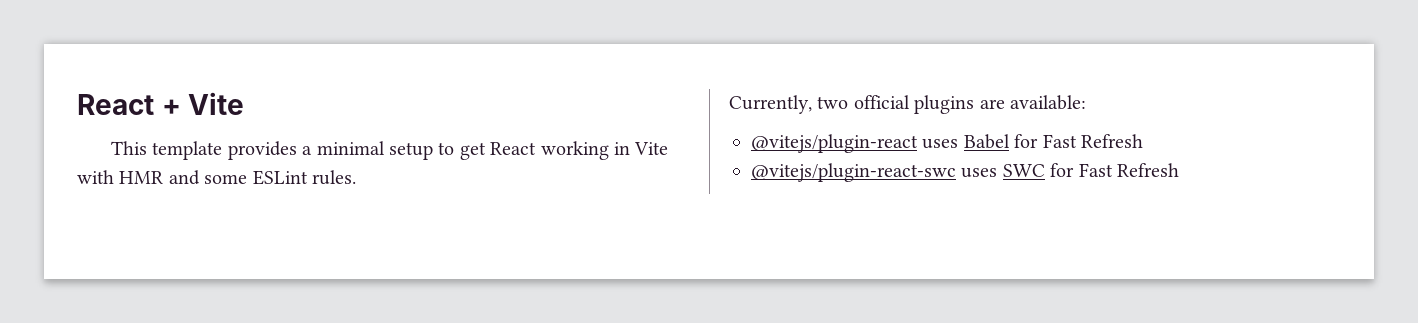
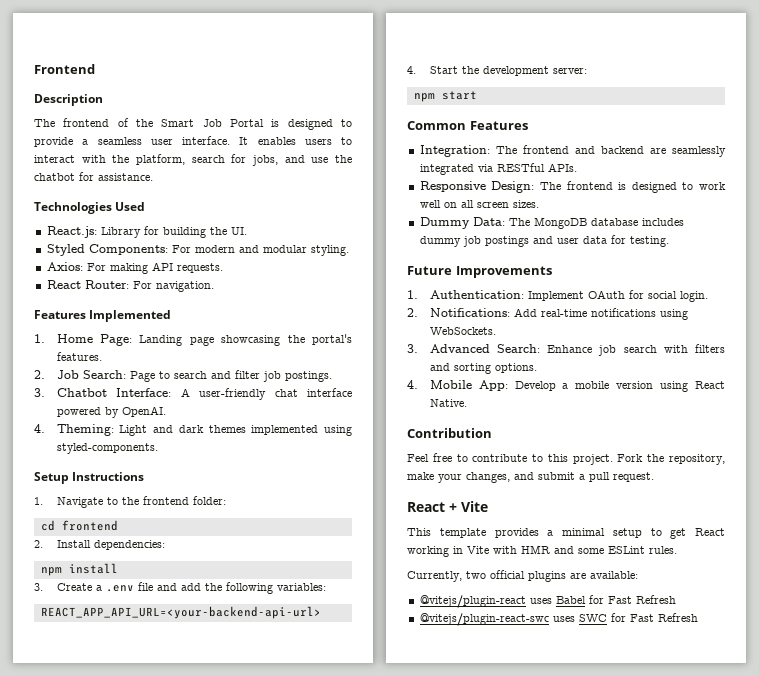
+ Frontend
+ Description
+ The frontend of the Smart Job Portal is designed to provide a seamless user interface. It enables users to interact with the platform, search for jobs, and use the chatbot for assistance.
+ Technologies Used
+ React.js: Library for building the UI.
+ Styled Components: For modern and modular styling.
+ Axios: For making API requests.
+ React Router: For navigation.
+ Features Implemented
+ 1. Home Page: Landing page showcasing the portal's features.
+ 2. Job Search: Page to search and filter job postings.
+ 3. Chatbot Interface: A user-friendly chat interface powered by OpenAI.
+ 4. Theming: Light and dark themes implemented using styled-components.
+ Setup Instructions
+ 1. Navigate to the frontend folder:
+ cd frontend
+ 2. Install dependencies:
+ npm install
+ 3. Create a .env file and add the following variables:
+ REACT_APP_API_URL=<your-backend-api-url>
+ 4. Start the development server:
+ npm start
+ Common Features
+ Integration: The frontend and backend are seamlessly integrated via RESTful APIs.
+ Responsive Design: The frontend is designed to work well on all screen sizes.
+ Dummy Data: The MongoDB database includes dummy job postings and user data for testing.
+ Future Improvements
+ 1. Authentication: Implement OAuth for social login.
+ 2. Notifications: Add real-time notifications using WebSockets.
+ 3. Advanced Search: Enhance job search with filters and sorting options.
+ 4. Mobile App: Develop a mobile version using React Native.
+ Contribution
+ Feel free to contribute to this project. Fork the repository, make your changes, and submit a pull request.

